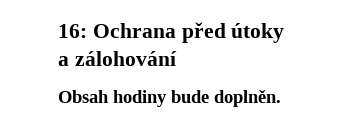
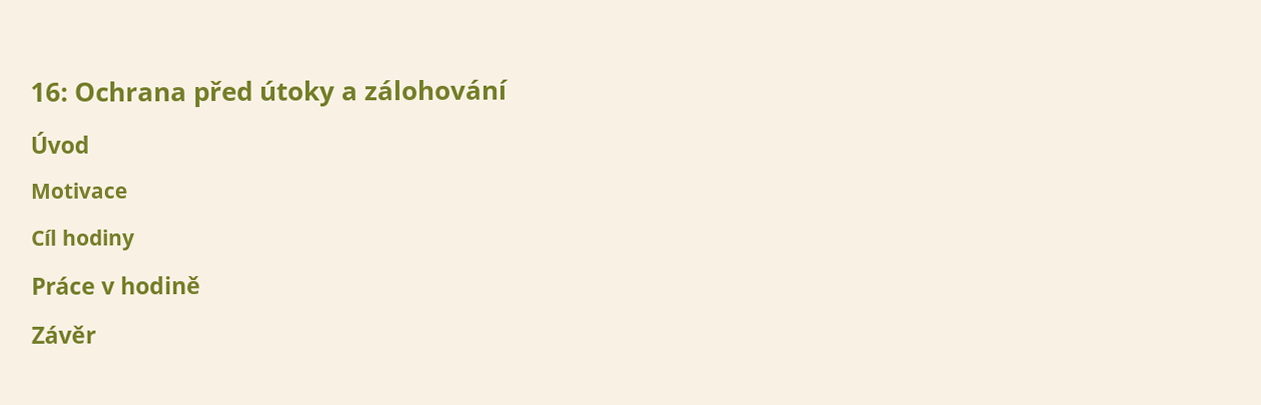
- Obsah hodiny bude doplněn.
+ Úvod
+ Motivace
+ Cíl hodiny
+ Práce v hodině
+ Závěr

